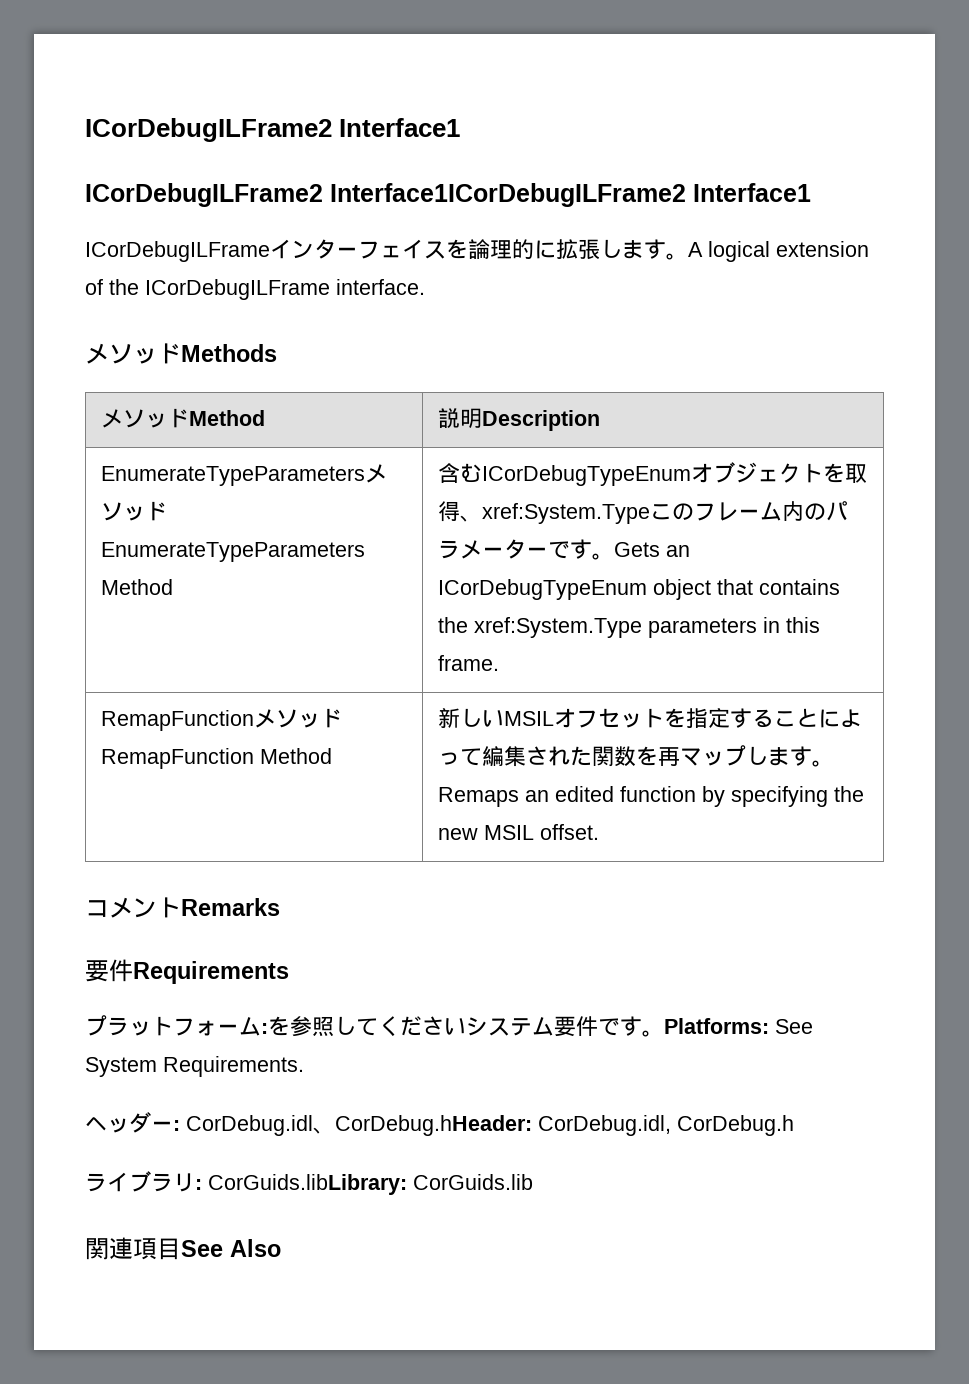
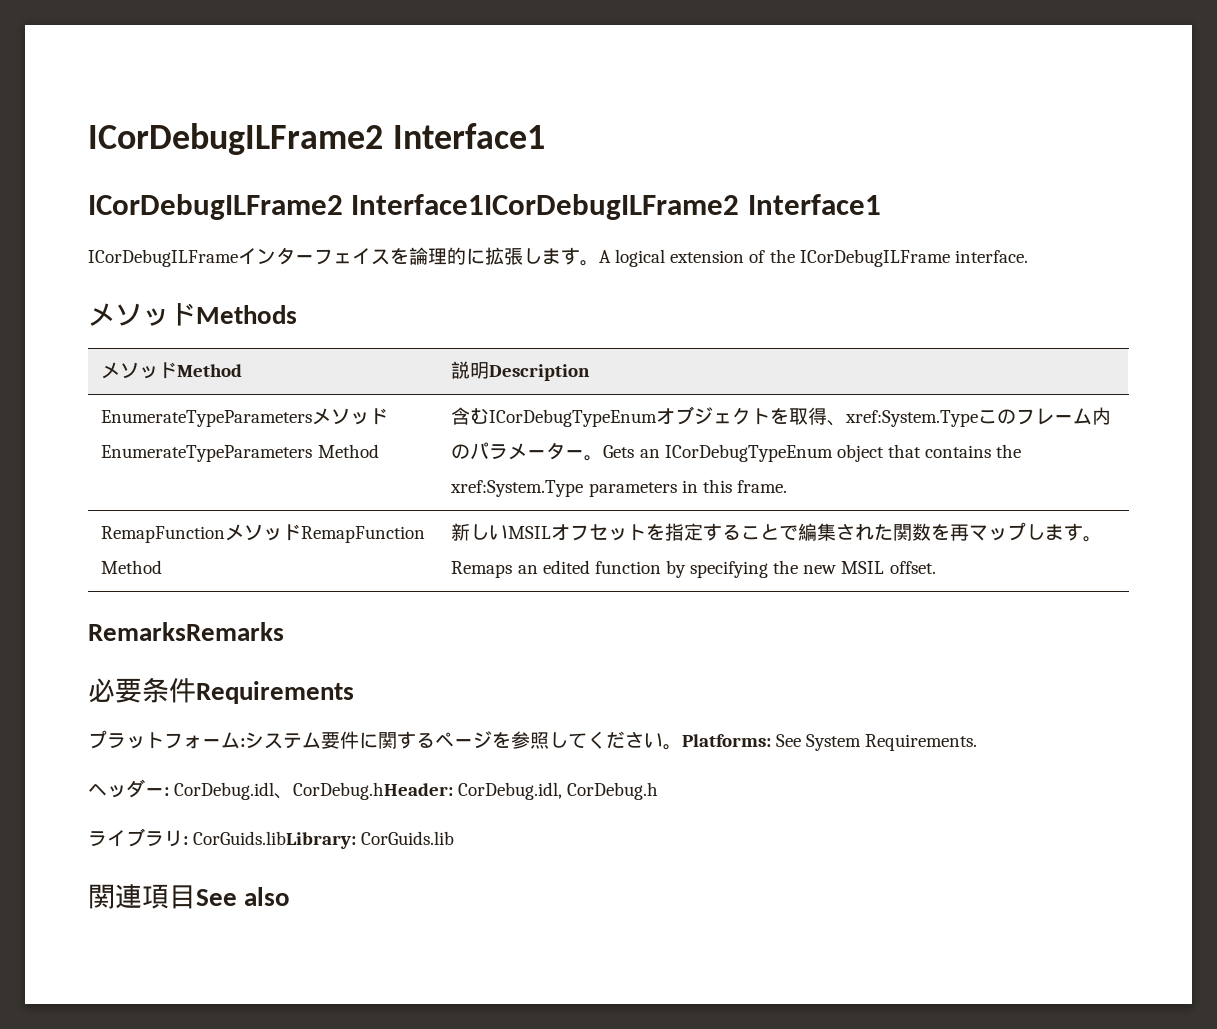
- EnumerateTypeParametersメソッドEnumerateTypeParameters Method | 含むICorDebugTypeEnumオブジェクトを取得、xref:System.Typeこのフレーム内のパラメーターです。Gets an ICorDebugTypeEnum object that contains the xref:System.Type parameters in this frame.
+ EnumerateTypeParametersメソッドEnumerateTypeParameters Method | 含むICorDebugTypeEnumオブジェクトを取得、xref:System.Typeこのフレーム内のパラメーター。Gets an ICorDebugTypeEnum object that contains the xref:System.Type parameters in this frame.
- RemapFunctionメソッドRemapFunction Method | 新しいMSILオフセットを指定することによって編集された関数を再マップします。Remaps an edited function by specifying the new MSIL offset.
+ RemapFunctionメソッドRemapFunction Method | 新しいMSILオフセットを指定することで編集された関数を再マップします。Remaps an edited function by specifying the new MSIL offset.
- コメントRemarks
- 要件Requirements
+ RemarksRemarks
+ 必要条件Requirements
- プラットフォーム:を参照してくださいシステム要件です。
+ プラットフォーム:システム要件に関するページを参照してください。
- 関連項目See Also
+ 関連項目See also

